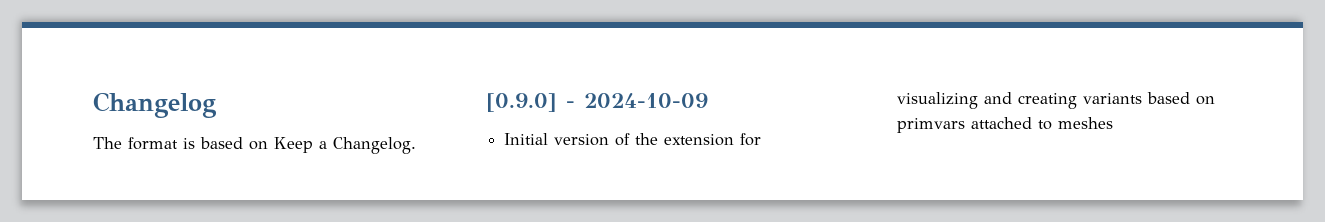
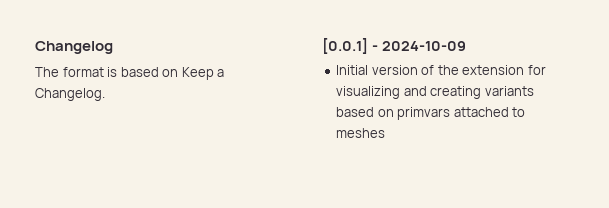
- [0.9.0] - 2024-10-09
+ [0.0.1] - 2024-10-09

